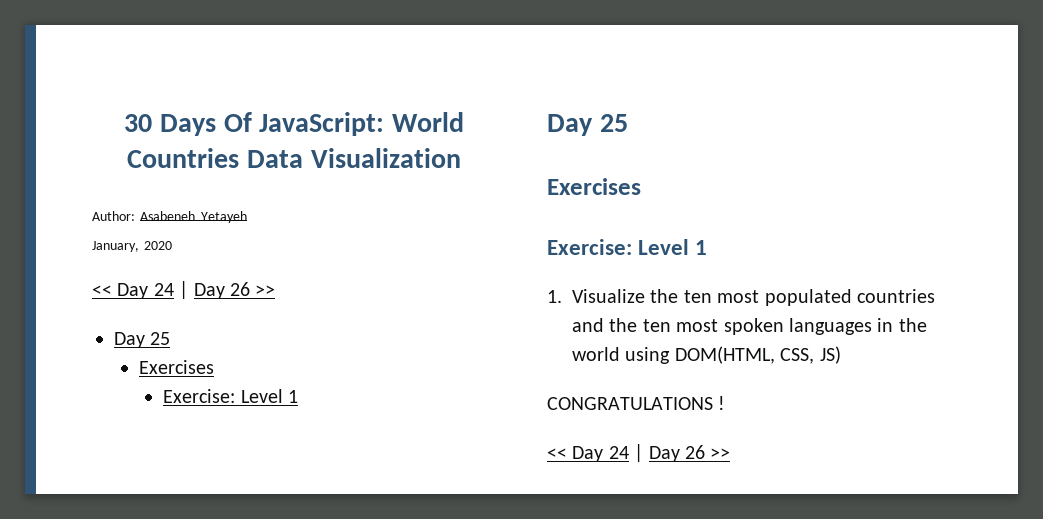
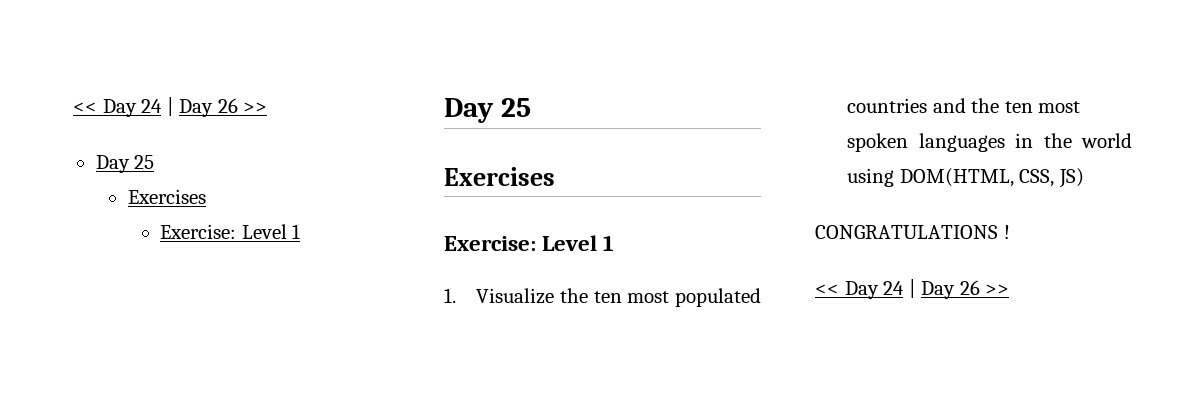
- 30 Days Of JavaScript: World Countries Data Visualization
- Author: Asabeneh Yetayeh
- January, 2020

